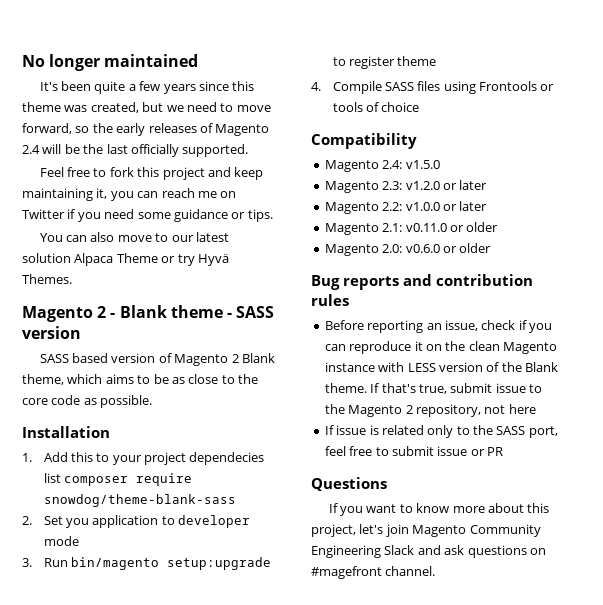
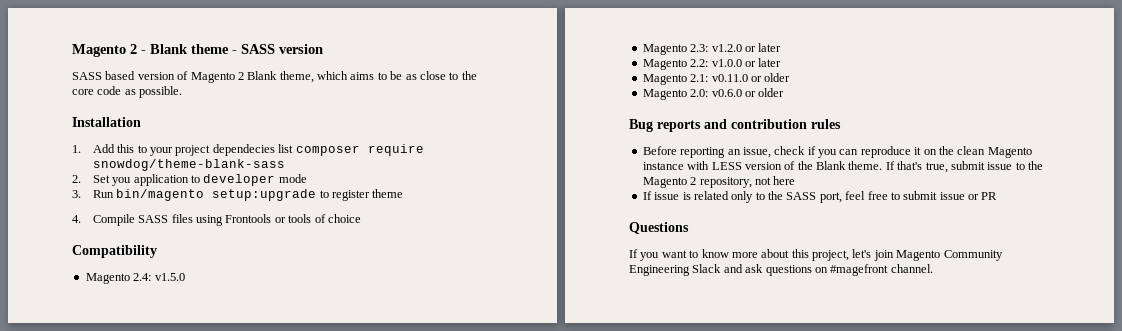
- No longer maintained
- It's been quite a few years since this theme was created, but we need to move forward, so the early releases of Magento 2.4 will be the last officially supported.
- Feel free to fork this project and keep maintaining it, you can reach me on Twitter if you need some guidance or tips.
- You can also move to our latest solution Alpaca Theme or try Hyvä Themes.

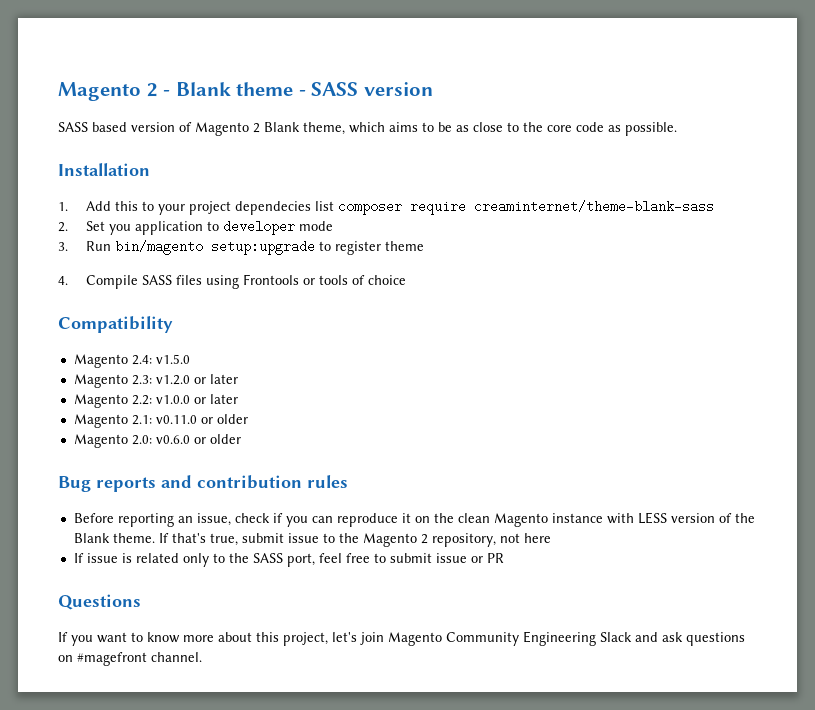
- 1. Add this to your project dependecies list composer require snowdog/theme-blank-sass
+ 1. Add this to your project dependecies list composer require creaminternet/theme-blank-sass

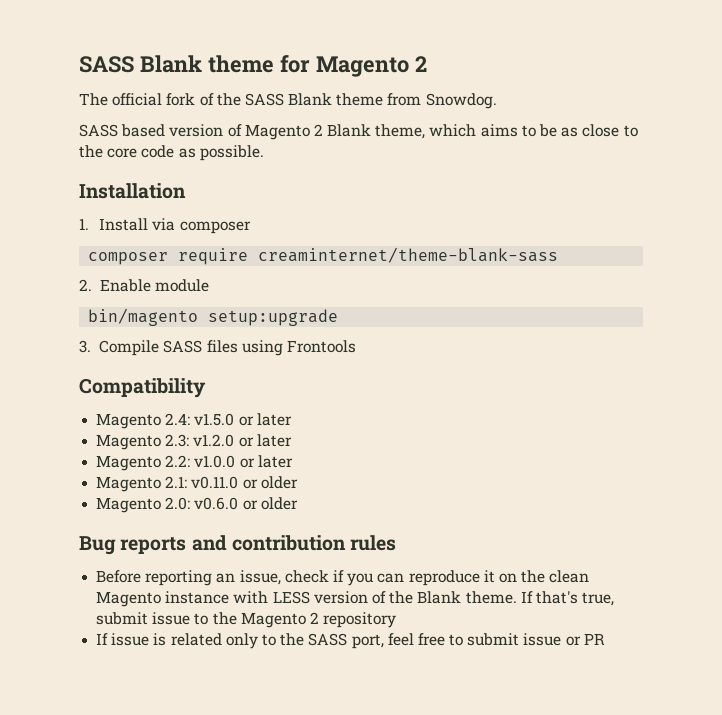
- Magento 2 - Blank theme - SASS version
+ SASS Blank theme for Magento 2
+ The official fork of the SASS Blank theme from Snowdog.
- 1. Add this to your project dependecies list composer require creaminternet/theme-blank-sass
- 2. Set you application to developer mode
- 3. Run bin/magento setup:upgrade to register theme
- 4. Compile SASS files using Frontools or tools of choice
+ 1. Install via composer
+ composer require creaminternet/theme-blank-sass
+ 2. Enable module
+ bin/magento setup:upgrade
+ 3. Compile SASS files using Frontools
- Magento 2.4: v1.5.0
+ Magento 2.4: v1.5.0 or later
- If that's true, submit issue to the Magento 2 repository, not here
+ If that's true, submit issue to the Magento 2 repository
- Questions
- If you want to know more about this project, let's join Magento Community Engineering Slack and ask questions on #magefront channel.

